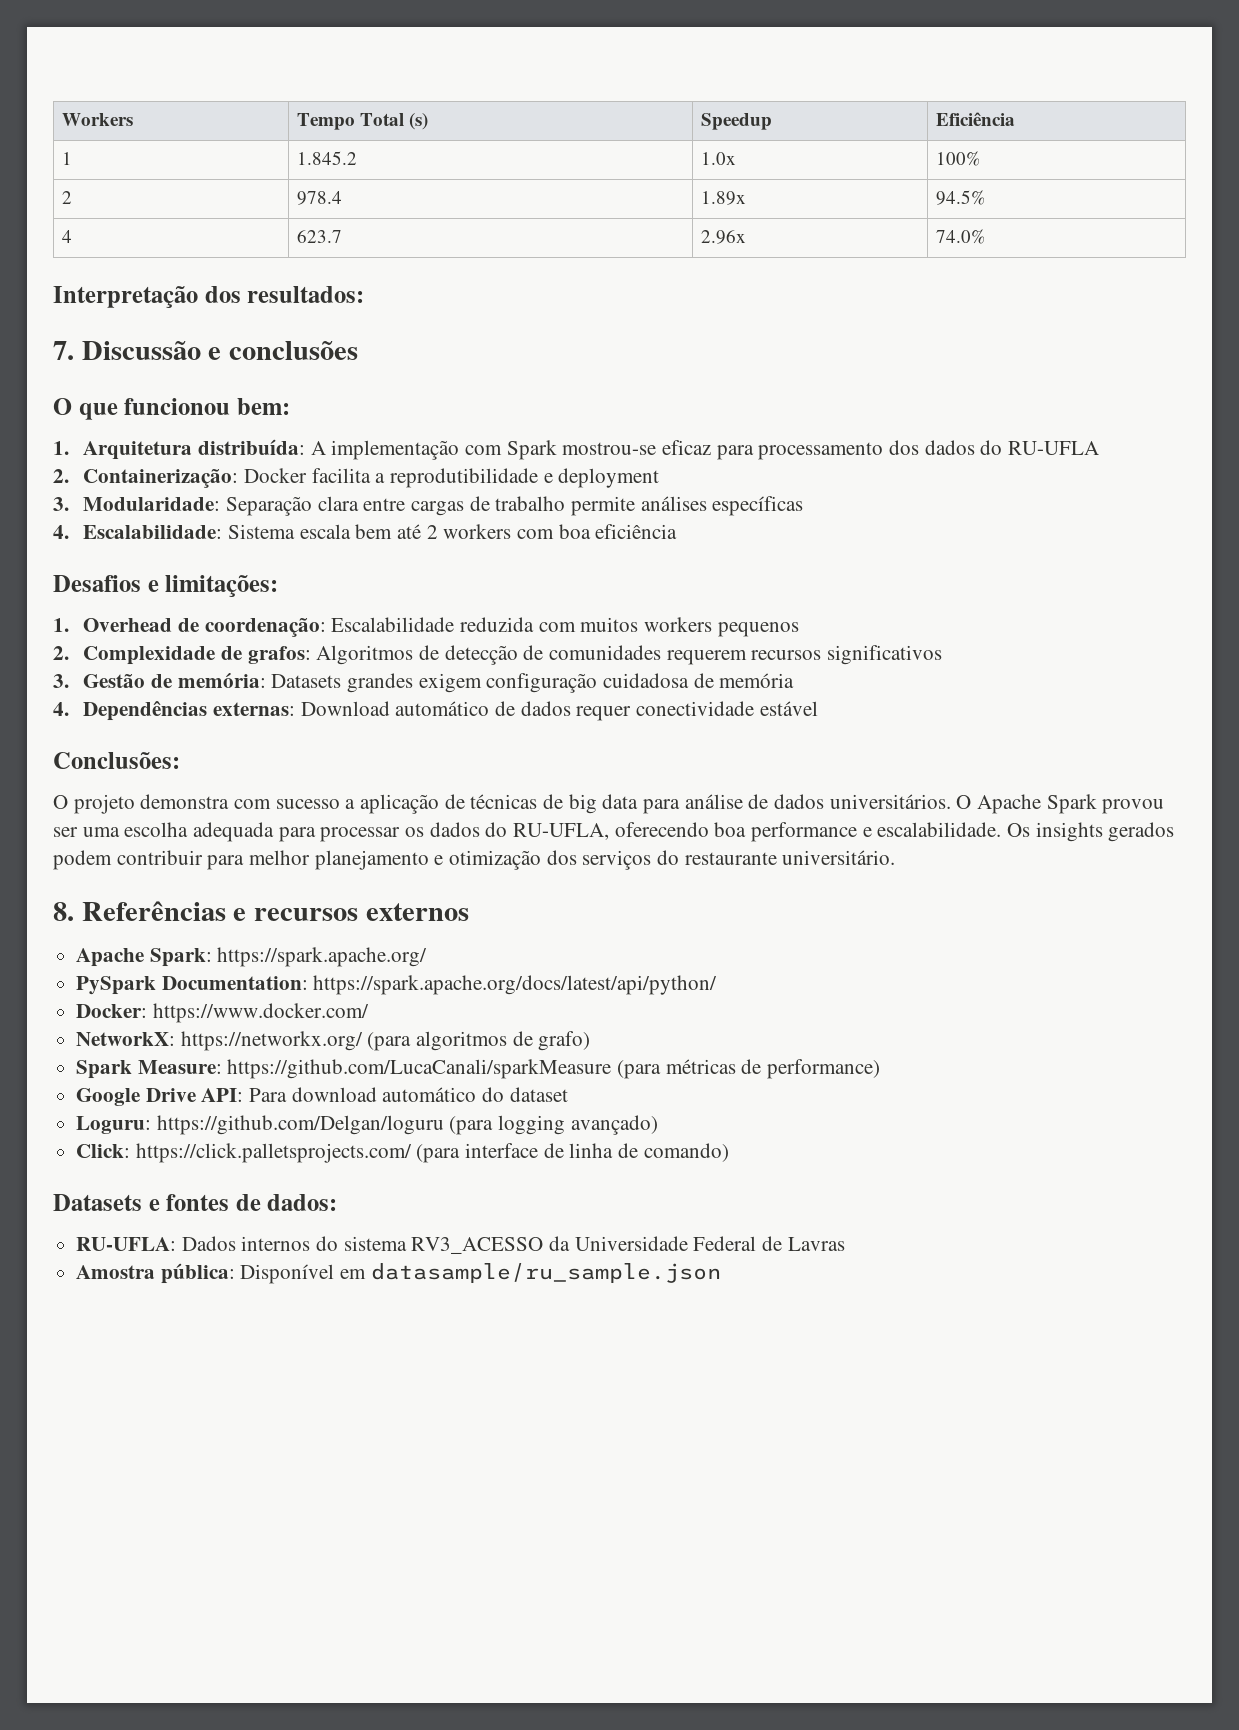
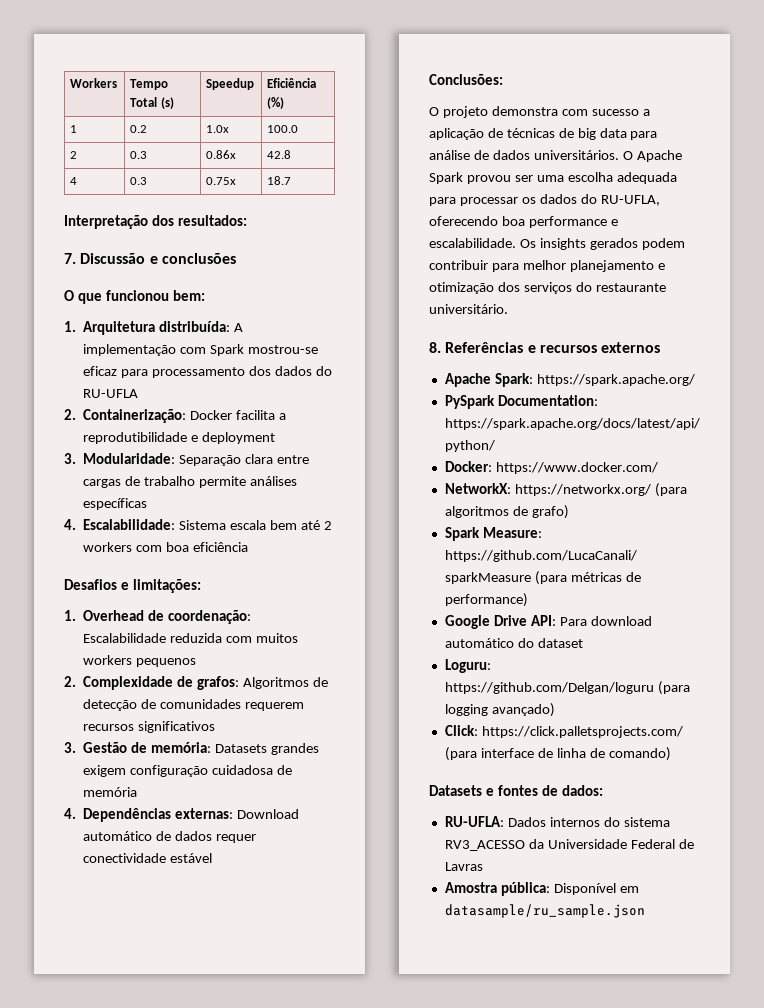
- Workers | Tempo Total (s) | Speedup | Eficiência
+ Workers | Tempo Total (s) | Speedup | Eficiência (%)
- 1 | 1.845.2 | 1.0x | 100%
+ 1 | 0.2 | 1.0x | 100.0
- 2 | 978.4 | 1.89x | 94.5%
- 4 | 623.7 | 2.96x | 74.0%
+ 2 | 0.3 | 0.86x | 42.8
+ 4 | 0.3 | 0.75x | 18.7

